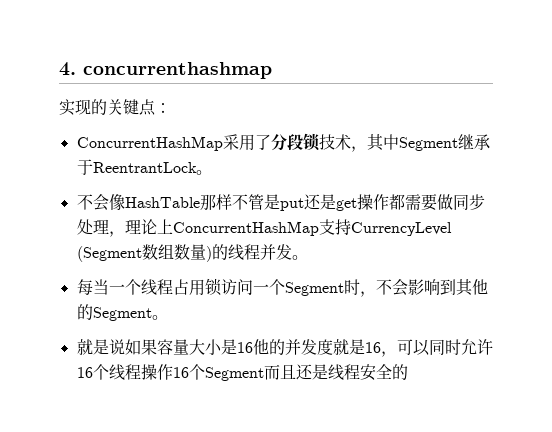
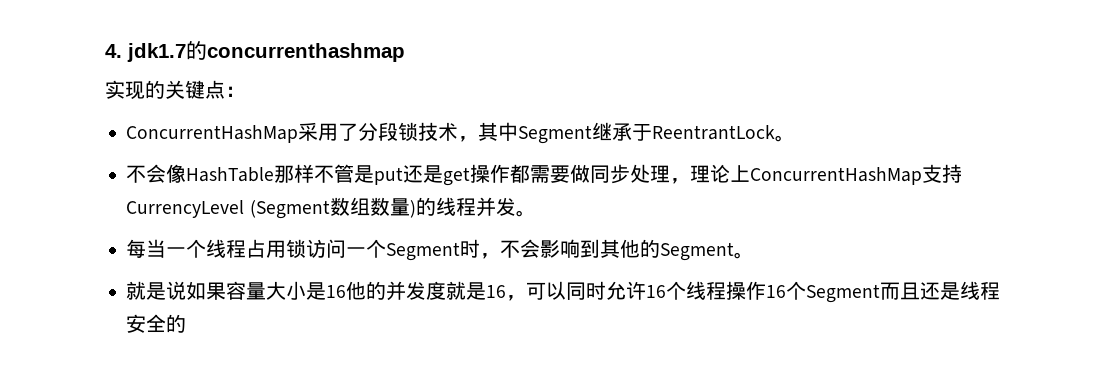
- 4. concurrenthashmap
+ 4. jdk1.7的concurrenthashmap

